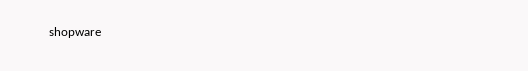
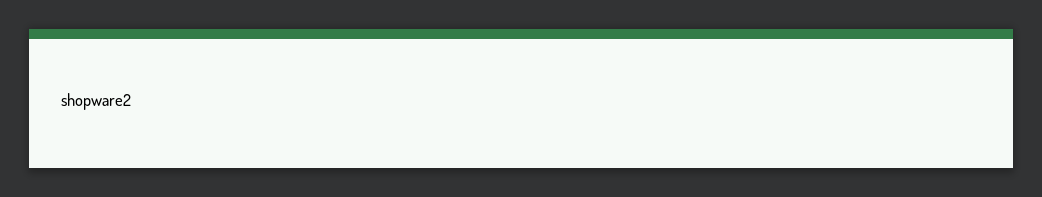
- shopware
+ shopware2

